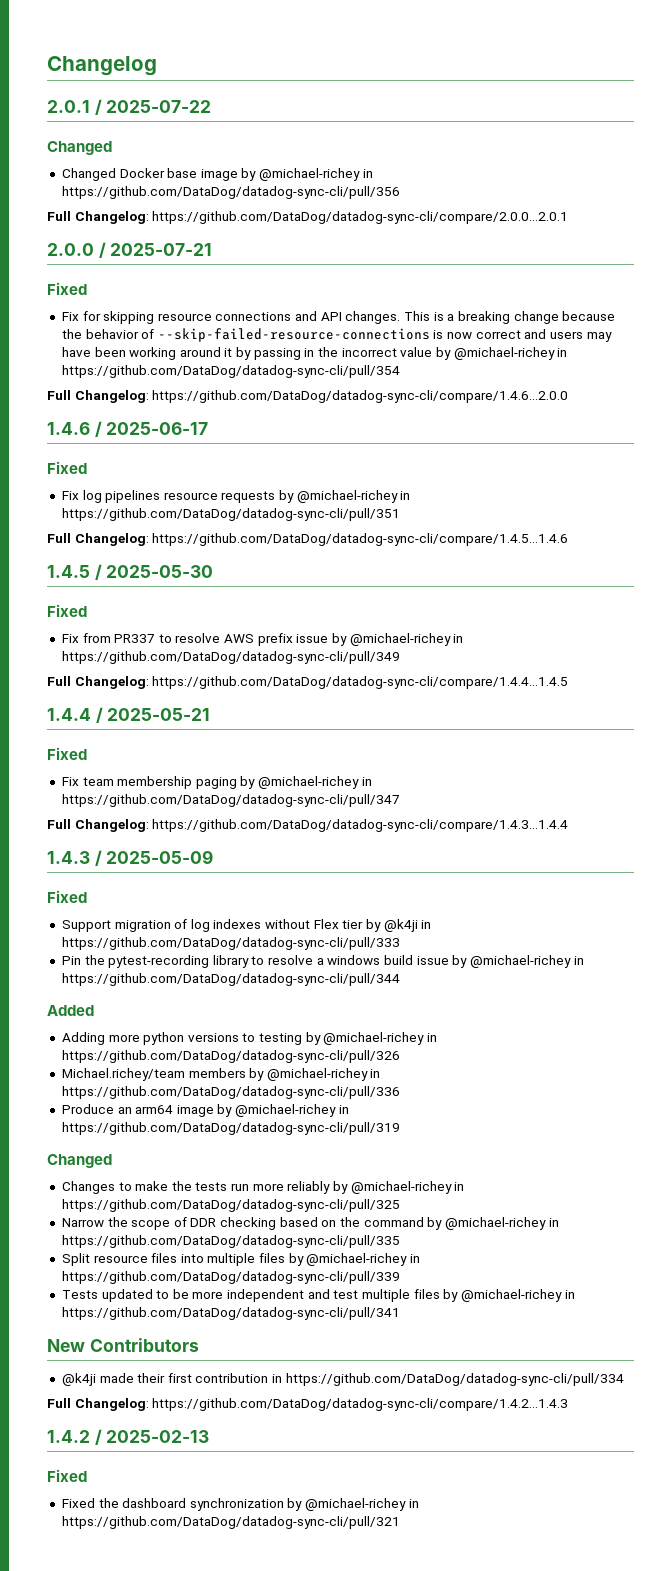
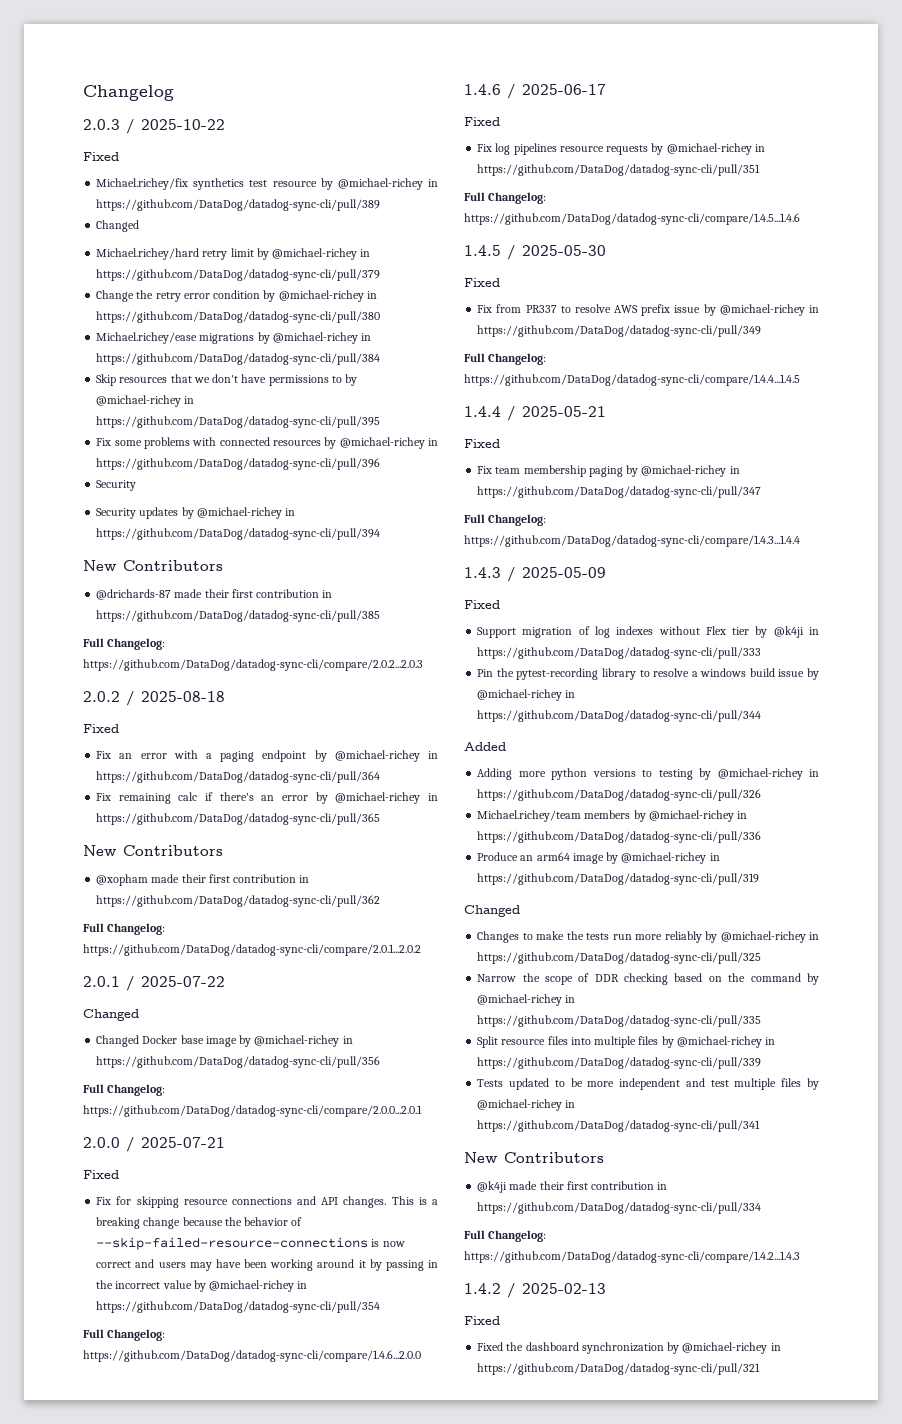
+ 2.0.3 / 2025-10-22
+ Fixed
+ Michael.richey/fix synthetics test resource by @michael-richey in https://github.com/DataDog/datadog-sync-cli/pull/389
+ Changed
+ Michael.richey/hard retry limit by @michael-richey in https://github.com/DataDog/datadog-sync-cli/pull/379
+ Change the retry error condition by @michael-richey in https://github.com/DataDog/datadog-sync-cli/pull/380
+ Michael.richey/ease migrations by @michael-richey in https://github.com/DataDog/datadog-sync-cli/pull/384
+ Skip resources that we don't have permissions to by @michael-richey in https://github.com/DataDog/datadog-sync-cli/pull/395
+ Fix some problems with connected resources by @michael-richey in https://github.com/DataDog/datadog-sync-cli/pull/396
+ Security
+ Security updates by @michael-richey in https://github.com/DataDog/datadog-sync-cli/pull/394
+ New Contributors
+ @drichards-87 made their first contribution in https://github.com/DataDog/datadog-sync-cli/pull/385
+ Full Changelog: https://github.com/DataDog/datadog-sync-cli/compare/2.0.2...2.0.3
+ 2.0.2 / 2025-08-18
+ Fixed
+ Fix an error with a paging endpoint by @michael-richey in https://github.com/DataDog/datadog-sync-cli/pull/364
+ Fix remaining calc if there's an error by @michael-richey in https://github.com/DataDog/datadog-sync-cli/pull/365
+ New Contributors
+ @xopham made their first contribution in https://github.com/DataDog/datadog-sync-cli/pull/362
+ Full Changelog: https://github.com/DataDog/datadog-sync-cli/compare/2.0.1...2.0.2

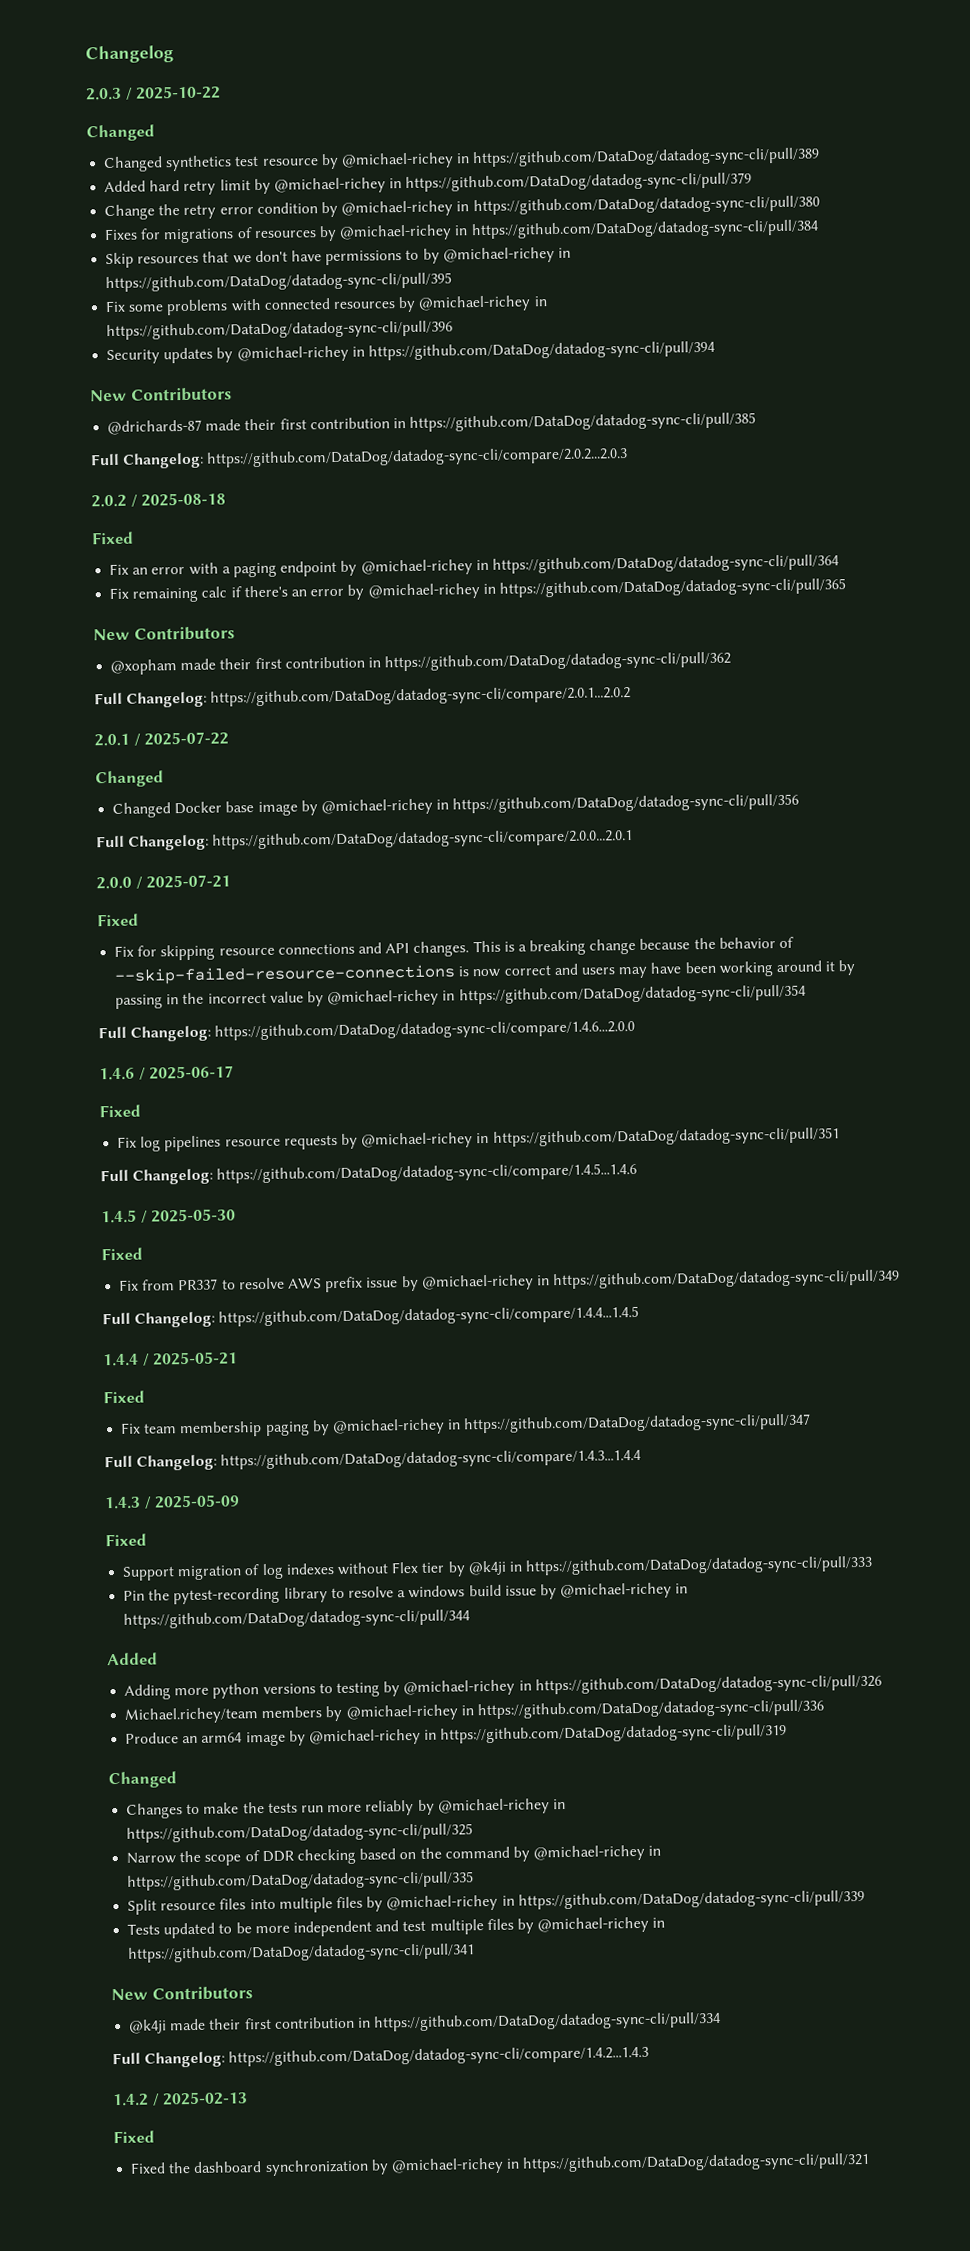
  2.0.3 / 2025-10-22
- Fixed
- Michael.richey/fix synthetics test resource by @michael-richey in https://github.com/DataDog/datadog-sync-cli/pull/389
  Changed
- Michael.richey/hard retry limit by @michael-richey in https://github.com/DataDog/datadog-sync-cli/pull/379
+ Changed synthetics test resource by @michael-richey in https://github.com/DataDog/datadog-sync-cli/pull/389
+ Added hard retry limit by @michael-richey in https://github.com/DataDog/datadog-sync-cli/pull/379
- Michael.richey/ease migrations by @michael-richey in https://github.com/DataDog/datadog-sync-cli/pull/384
+ Fixes for migrations of resources by @michael-richey in https://github.com/DataDog/datadog-sync-cli/pull/384
  Fix some problems with connected resources by @michael-richey in https://github.com/DataDog/datadog-sync-cli/pull/396
- Security

